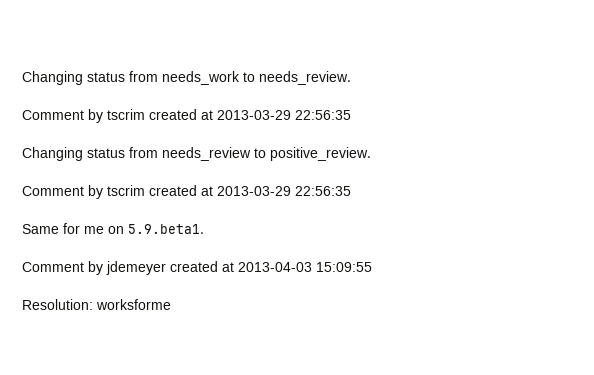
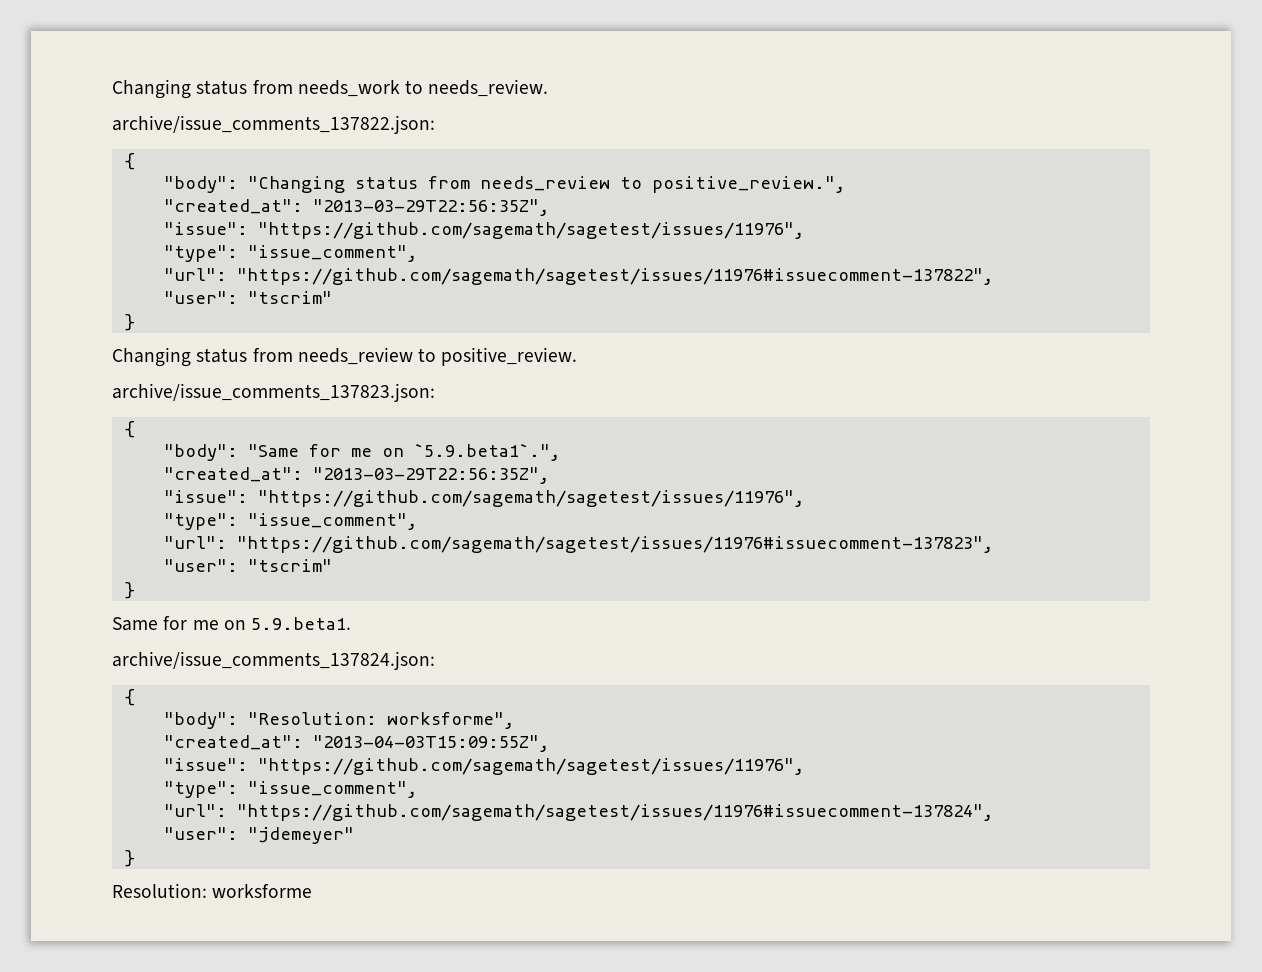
  Changing status from needs_work to needs_review.
- Comment by tscrim created at 2013-03-29 22:56:35
+ archive/issue_comments_137822.json:
+ {
+ "body": "Changing status from needs_review to positive_review.",
+ "created_at": "2013-03-29T22:56:35Z",
+ "issue": "https://github.com/sagemath/sagetest/issues/11976",
+ "type": "issue_comment",
+ "url": "https://github.com/sagemath/sagetest/issues/11976#issuecomment-137822",
+ "user": "tscrim"
+ }
  Changing status from needs_review to positive_review.
- Comment by tscrim created at 2013-03-29 22:56:35
+ archive/issue_comments_137823.json:
+ {
+ "body": "Same for me on `5.9.beta1`.",
+ "created_at": "2013-03-29T22:56:35Z",
+ "issue": "https://github.com/sagemath/sagetest/issues/11976",
+ "type": "issue_comment",
+ "url": "https://github.com/sagemath/sagetest/issues/11976#issuecomment-137823",
+ "user": "tscrim"
+ }
- Comment by jdemeyer created at 2013-04-03 15:09:55
+ archive/issue_comments_137824.json:
+ {
+ "body": "Resolution: worksforme",
+ "created_at": "2013-04-03T15:09:55Z",
+ "issue": "https://github.com/sagemath/sagetest/issues/11976",
+ "type": "issue_comment",
+ "url": "https://github.com/sagemath/sagetest/issues/11976#issuecomment-137824",
+ "user": "jdemeyer"
+ }

